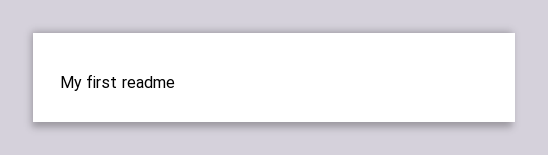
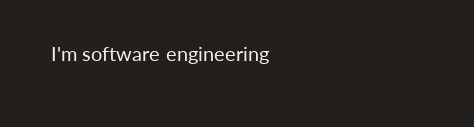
- My first readme
+ I'm software engineering

